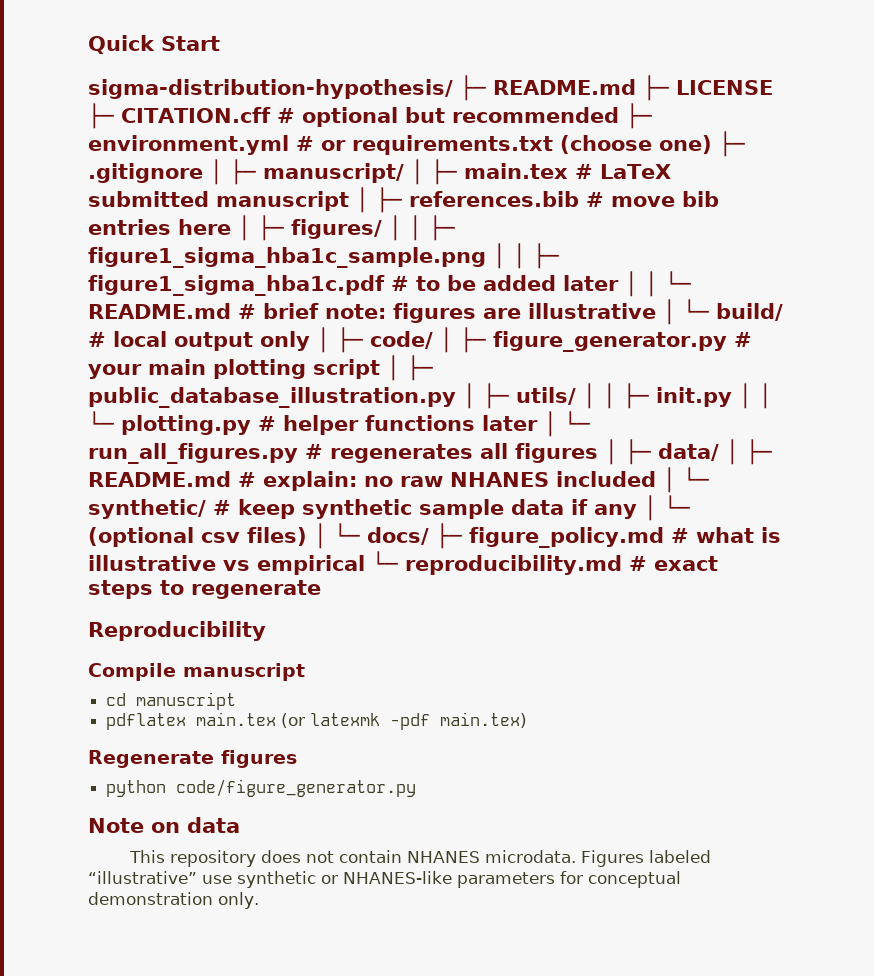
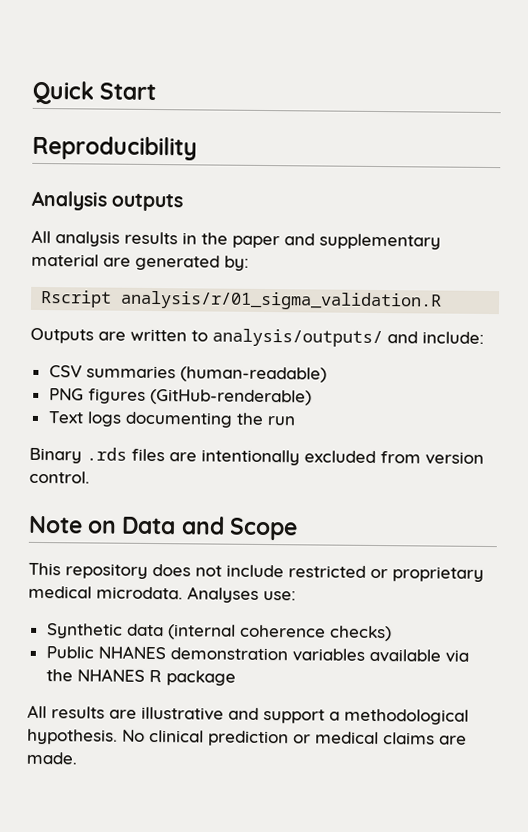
- sigma-distribution-hypothesis/ ├─ README.md ├─ LICENSE ├─ CITATION.cff # optional but recommended ├─ environment.yml # or requirements.txt (choose one) ├─ .gitignore │ ├─ manuscript/ │ ├─ main.tex # LaTeX submitted manuscript │ ├─ references.bib # move bib entries here │ ├─ figures/ │ │ ├─ figure1_sigma_hba1c_sample.png │ │ ├─ figure1_sigma_hba1c.pdf # to be added later │ │ └─ README.md # brief note: figures are illustrative │ └─ build/ # local output only │ ├─ code/ │ ├─ figure_generator.py # your main plotting script │ ├─ public_database_illustration.py │ ├─ utils/ │ │ ├─ init.py │ │ └─ plotting.py # helper functions later │ └─ run_all_figures.py # regenerates all figures │ ├─ data/ │ ├─ README.md # explain: no raw NHANES included │ └─ synthetic/ # keep synthetic sample data if any │ └─ (optional csv files) │ └─ docs/ ├─ figure_policy.md # what is illustrative vs empirical └─ reproducibility.md # exact steps to regenerate
  Reproducibility
- Compile manuscript
- cd manuscript
- pdflatex main.tex (or latexmk -pdf main.tex)
- Regenerate figures
- python code/figure_generator.py
+ Analysis outputs
+ All analysis results in the paper and supplementary material are generated by:
+ Rscript analysis/r/01_sigma_validation.R
+ Outputs are written to analysis/outputs/ and include:
+ CSV summaries (human-readable)
+ PNG figures (GitHub-renderable)
+ Text logs documenting the run
+ Binary .rds files are intentionally excluded from version control.
- Note on data
+ Note on Data and Scope
- This repository does not contain NHANES microdata. Figures labeled “illustrative” use synthetic or NHANES-like parameters for conceptual demonstration only.
+ This repository does not include restricted or proprietary medical microdata. Analyses use:
+ Synthetic data (internal coherence checks)
+ Public NHANES demonstration variables available via the NHANES R package
+ All results are illustrative and support a methodological hypothesis. No clinical prediction or medical claims are made.

